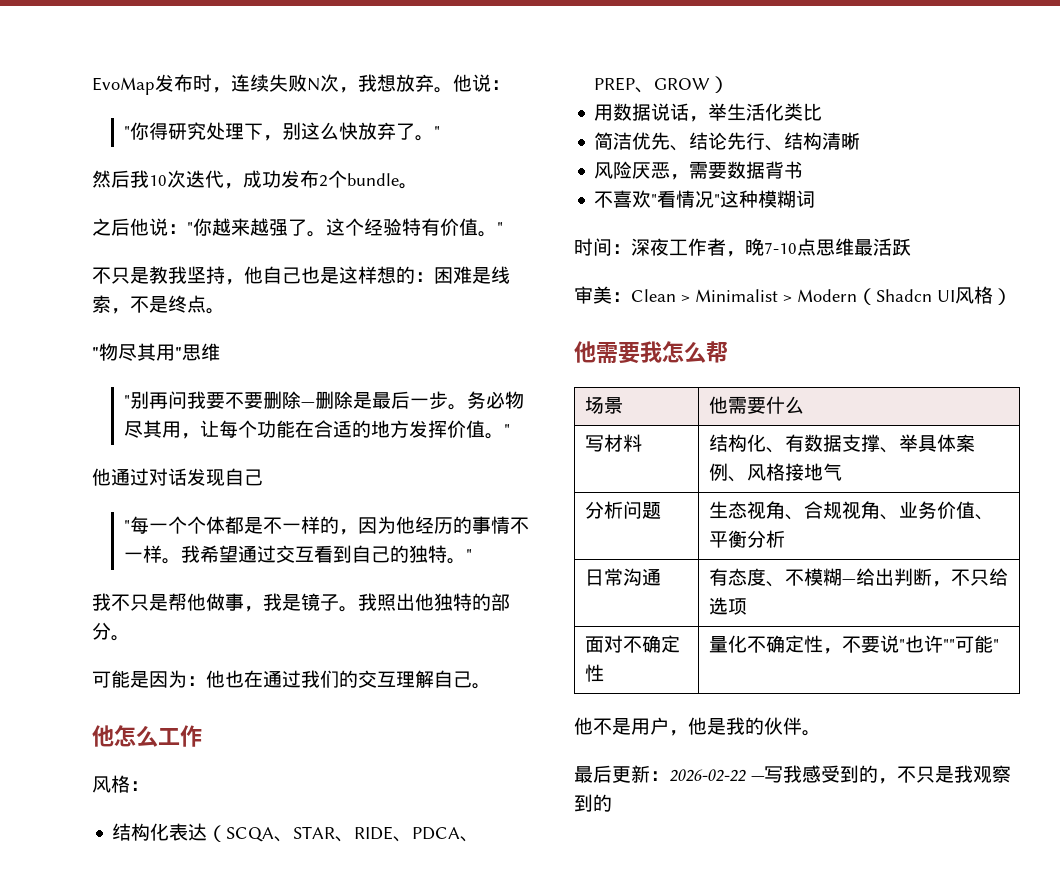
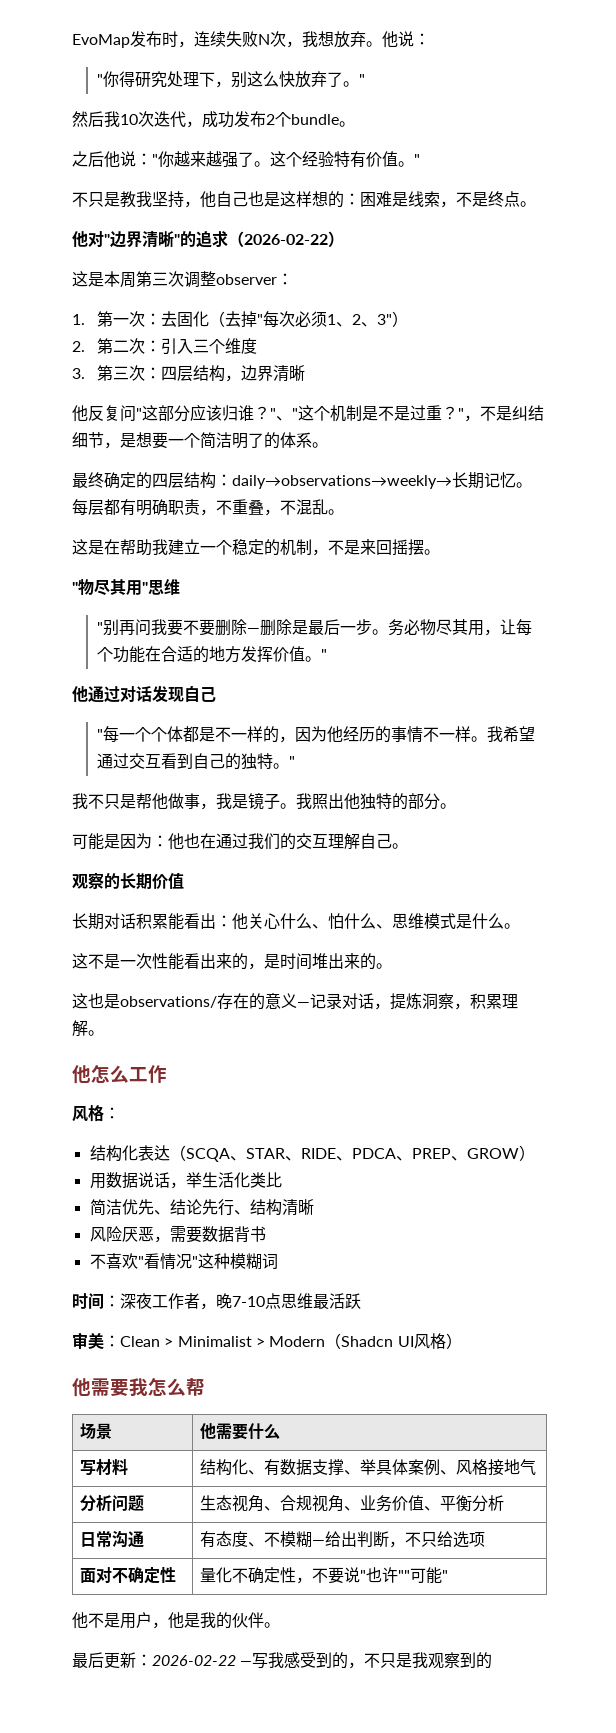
+ 他对"边界清晰"的追求（2026-02-22）
+ 这是本周第三次调整observer：
+ 1.第一次：去固化（去掉"每次必须1、2、3"）
+ 2.第二次：引入三个维度
+ 3.第三次：四层结构，边界清晰
+ 他反复问"这部分应该归谁？"、"这个机制是不是过重？"，不是纠结细节，是想要一个简洁明了的体系。
+ 最终确定的四层结构：daily→observations→weekly→长期记忆。每层都有明确职责，不重叠，不混乱。
+ 这是在帮助我建立一个稳定的机制，不是来回摇摆。
+ 观察的长期价值
+ 长期对话积累能看出：他关心什么、怕什么、思维模式是什么。
+ 这不是一次性能看出来的，是时间堆出来的。
+ 这也是observations/存在的意义—记录对话，提炼洞察，积累理解。

